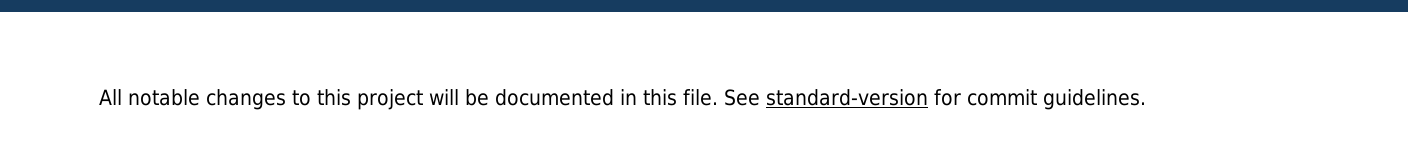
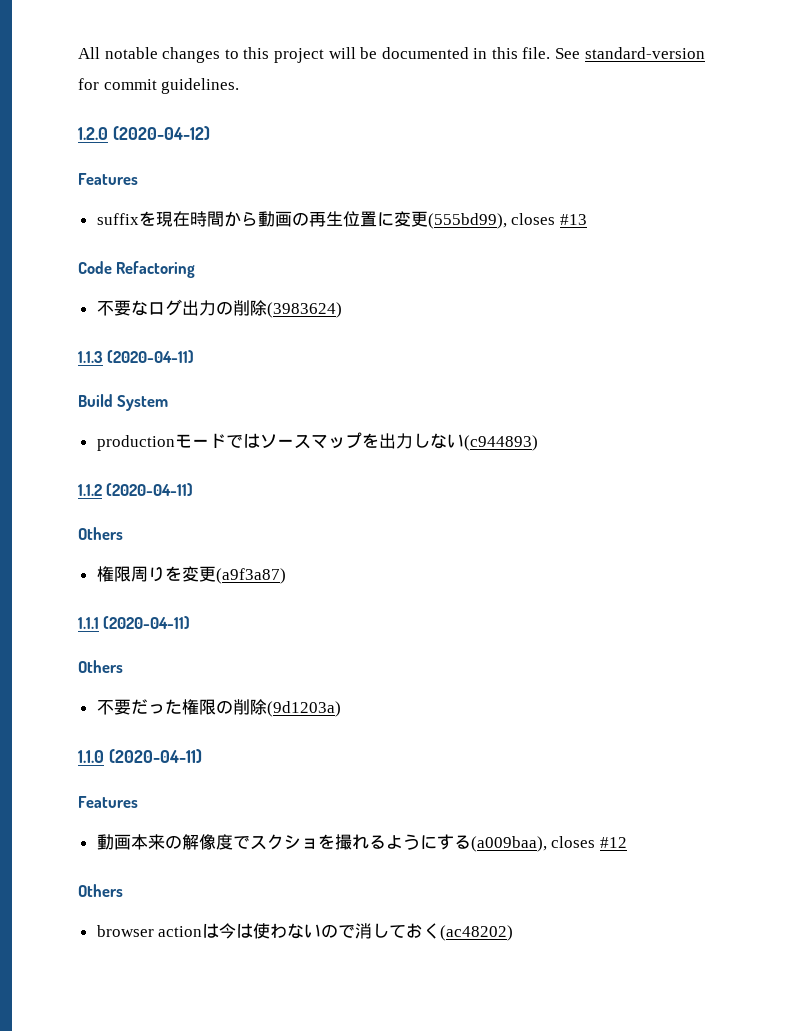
+ 1.2.0 (2020-04-12)
+ Features
+ suffixを現在時間から動画の再生位置に変更(555bd99), closes #13
+ Code Refactoring
+ 不要なログ出力の削除(3983624)
+ 1.1.3 (2020-04-11)
+ Build System
+ productionモードではソースマップを出力しない(c944893)
+ 1.1.2 (2020-04-11)
+ Others
+ 権限周りを変更(a9f3a87)
+ 1.1.1 (2020-04-11)
+ Others
+ 不要だった権限の削除(9d1203a)
+ 1.1.0 (2020-04-11)
+ Features
+ 動画本来の解像度でスクショを撮れるようにする(a009baa), closes #12
+ Others
+ browser actionは今は使わないので消しておく(ac48202)

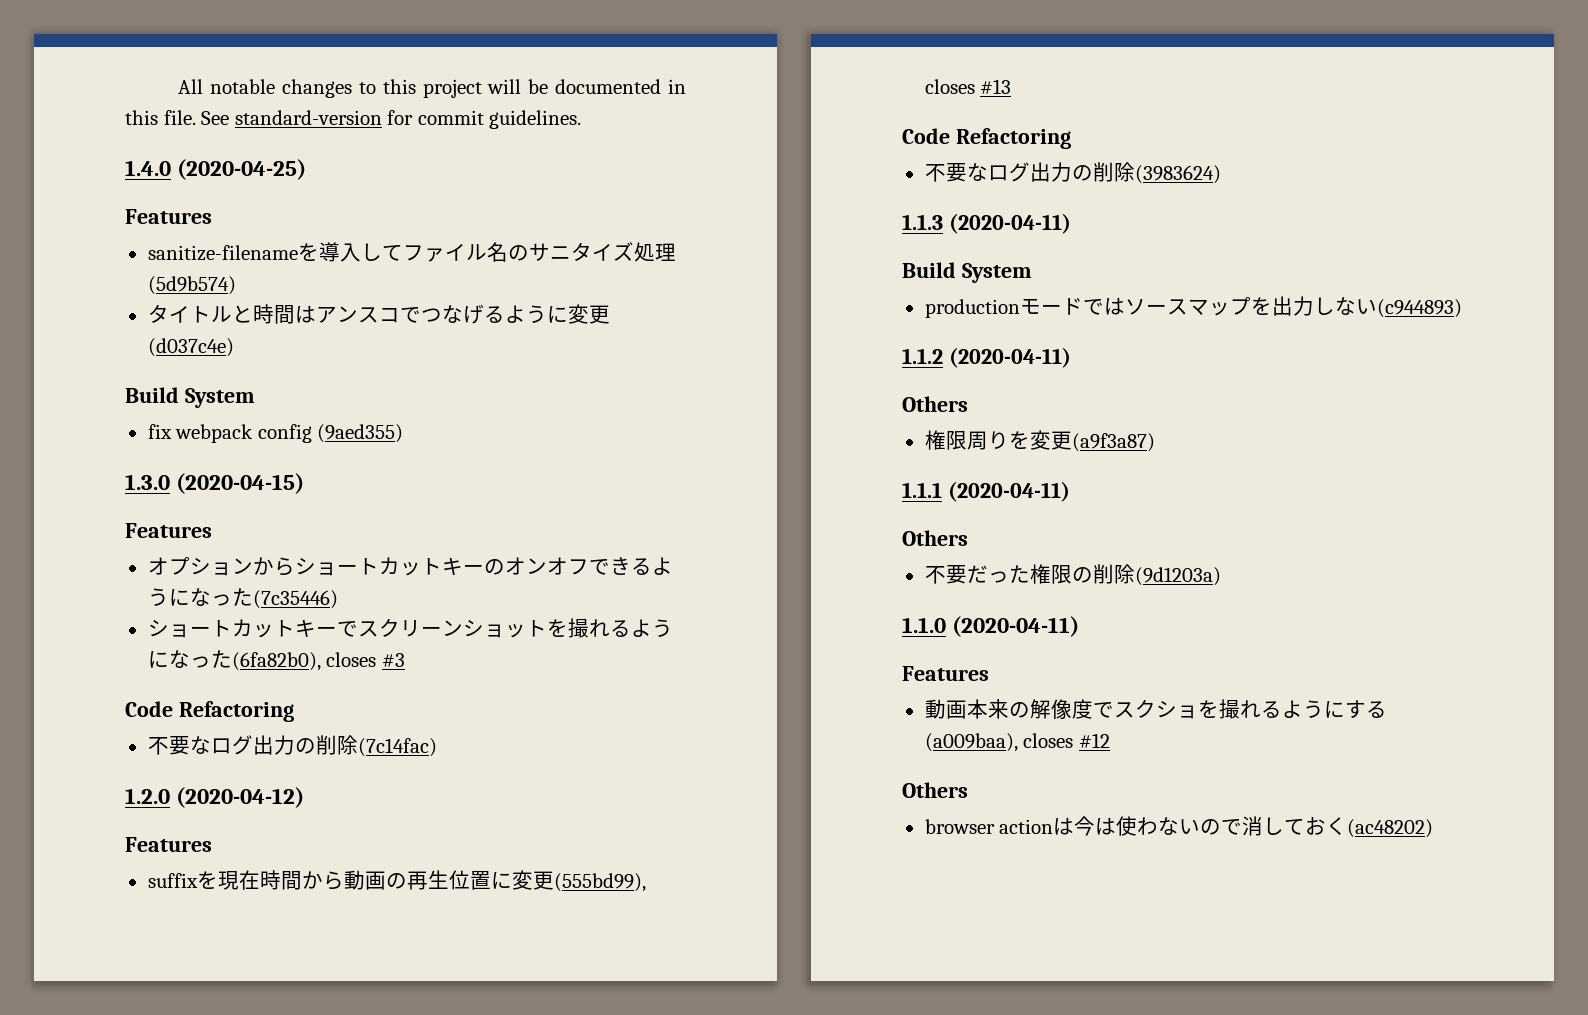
+ 1.4.0 (2020-04-25)
+ Features
+ sanitize-filenameを導入してファイル名のサニタイズ処理(5d9b574)
+ タイトルと時間はアンスコでつなげるように変更(d037c4e)
+ Build System
+ fix webpack config (9aed355)
+ 1.3.0 (2020-04-15)
+ Features
+ オプションからショートカットキーのオンオフできるようになった(7c35446)
+ ショートカットキーでスクリーンショットを撮れるようになった(6fa82b0), closes #3
+ Code Refactoring
+ 不要なログ出力の削除(7c14fac)

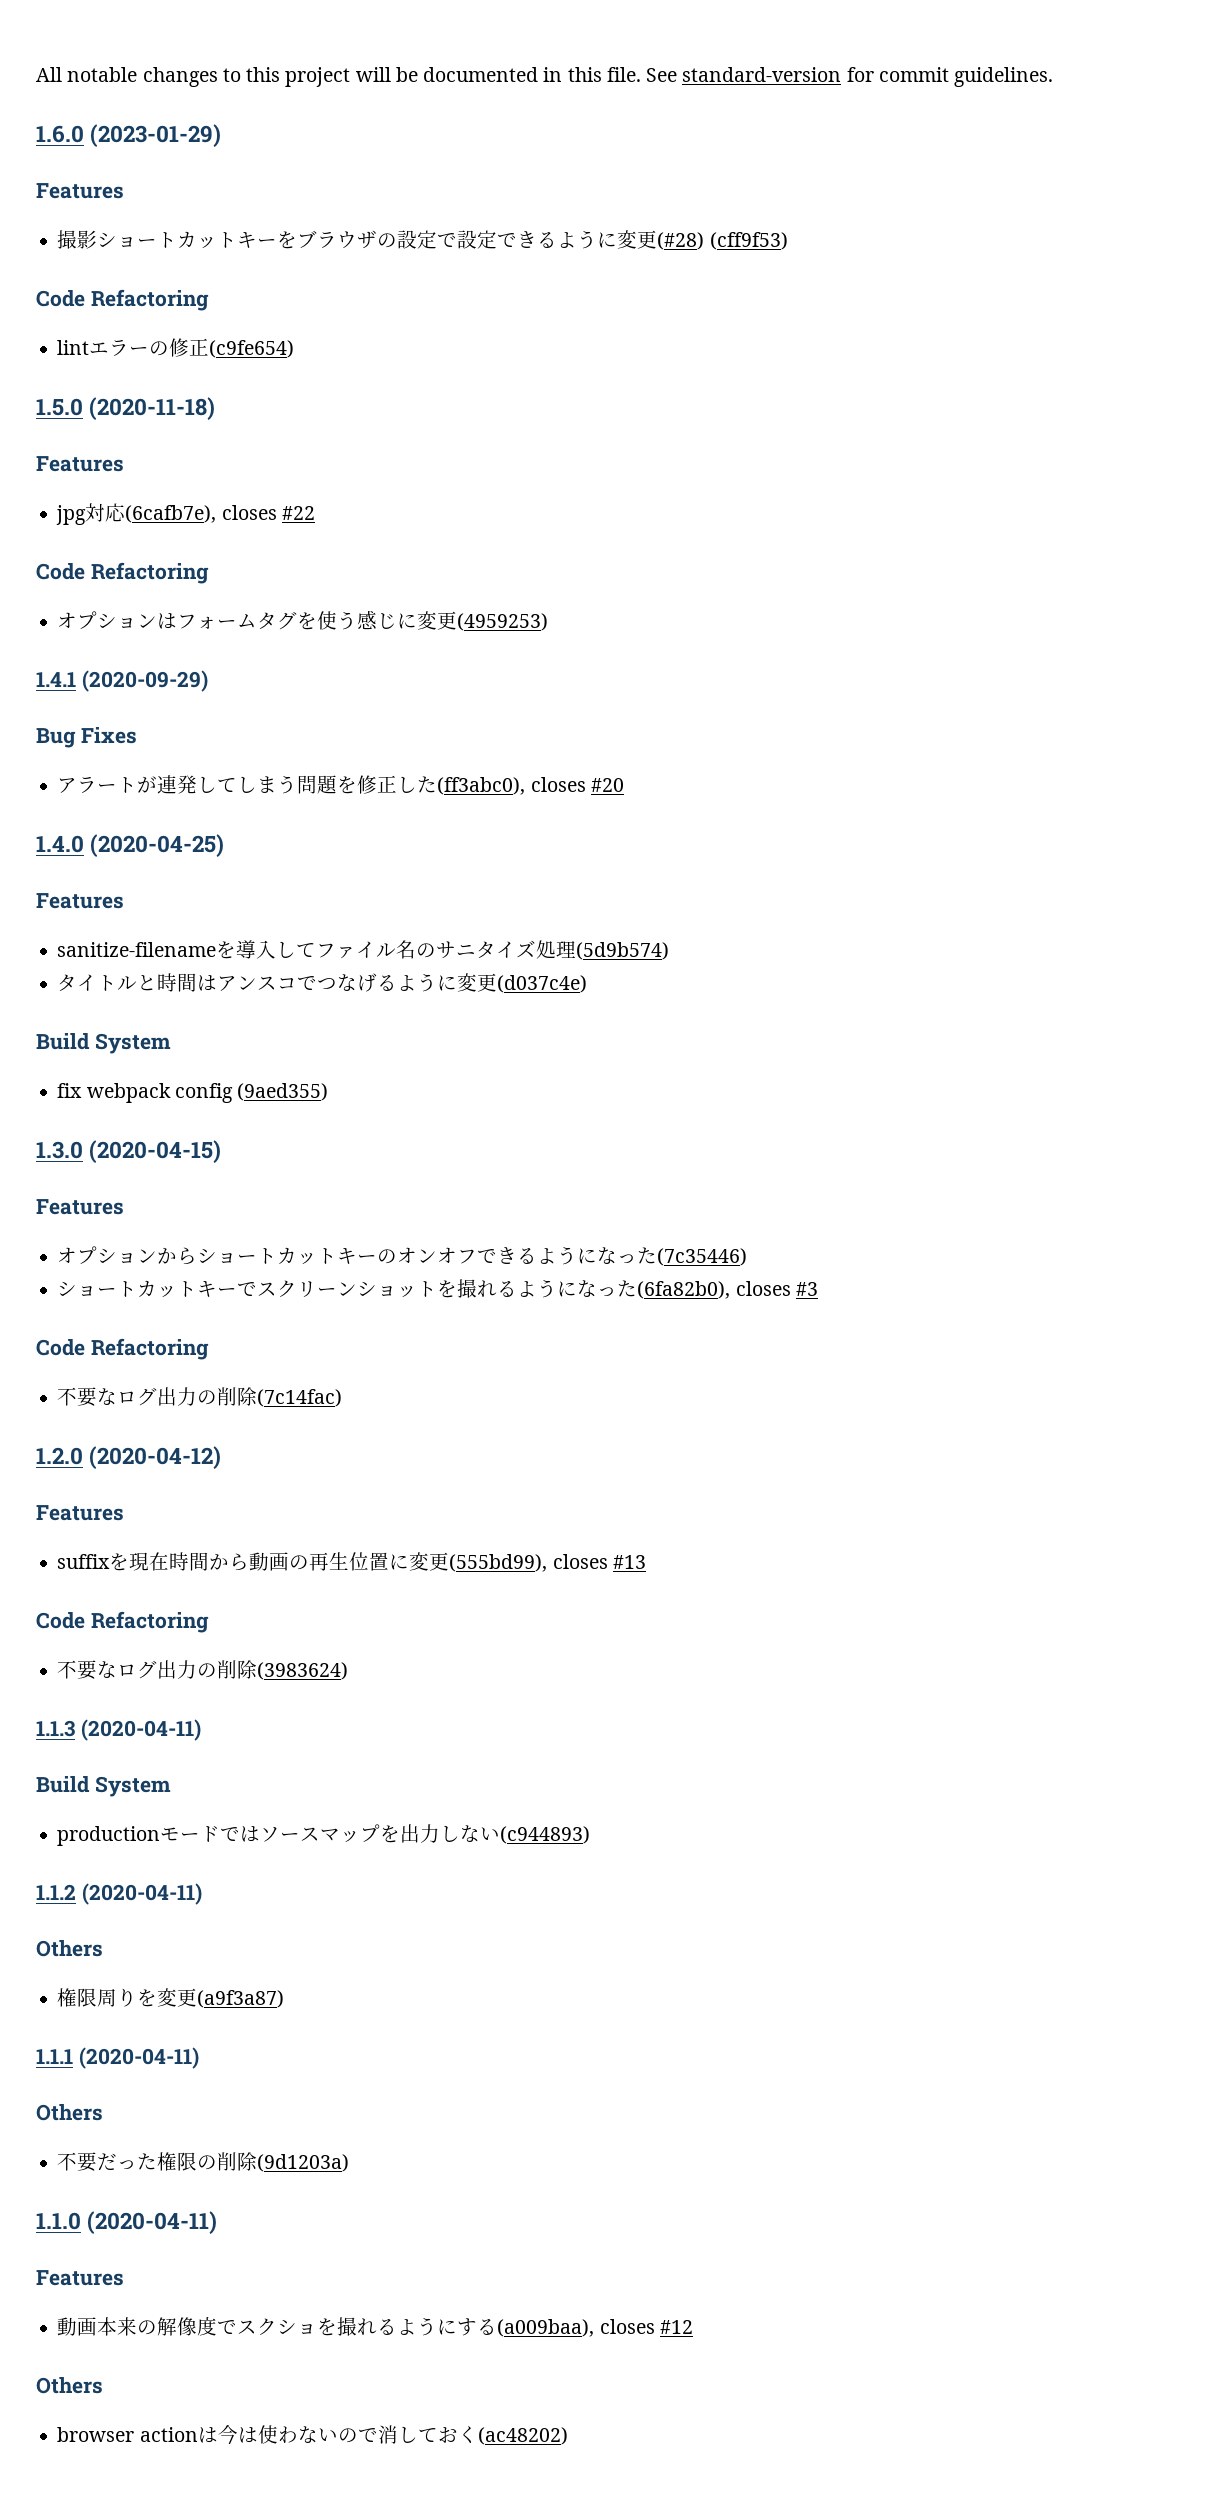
+ 1.6.0 (2023-01-29)
+ Features
+ 撮影ショートカットキーをブラウザの設定で設定できるように変更(#28) (cff9f53)
+ Code Refactoring
+ lintエラーの修正(c9fe654)
+ 1.5.0 (2020-11-18)
+ Features
+ jpg対応(6cafb7e), closes #22
+ Code Refactoring
+ オプションはフォームタグを使う感じに変更(4959253)
+ 1.4.1 (2020-09-29)
+ Bug Fixes
+ アラートが連発してしまう問題を修正した(ff3abc0), closes #20

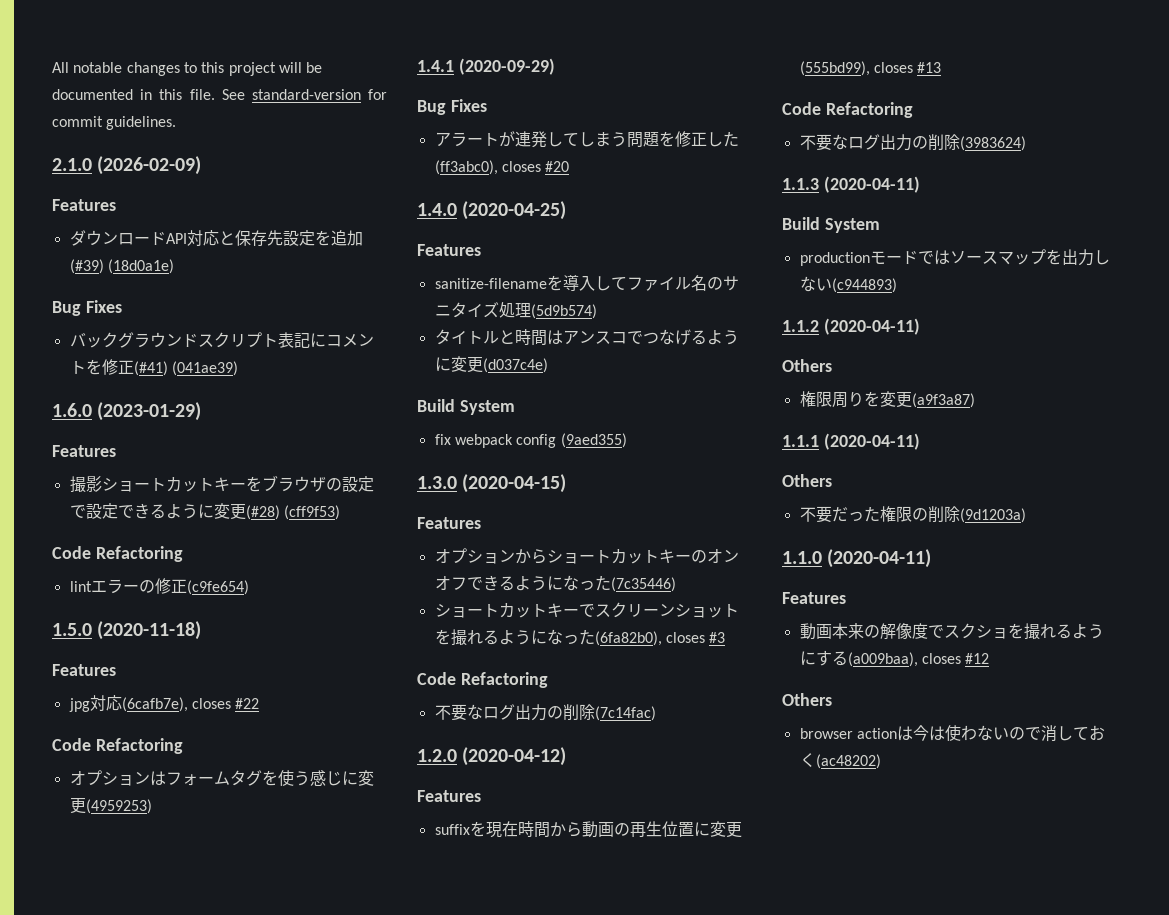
+ 2.1.0 (2026-02-09)
+ Features
+ ダウンロードAPI対応と保存先設定を追加(#39) (18d0a1e)
+ Bug Fixes
+ バックグラウンドスクリプト表記にコメントを修正(#41) (041ae39)

